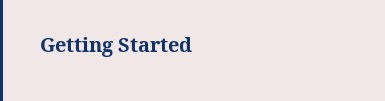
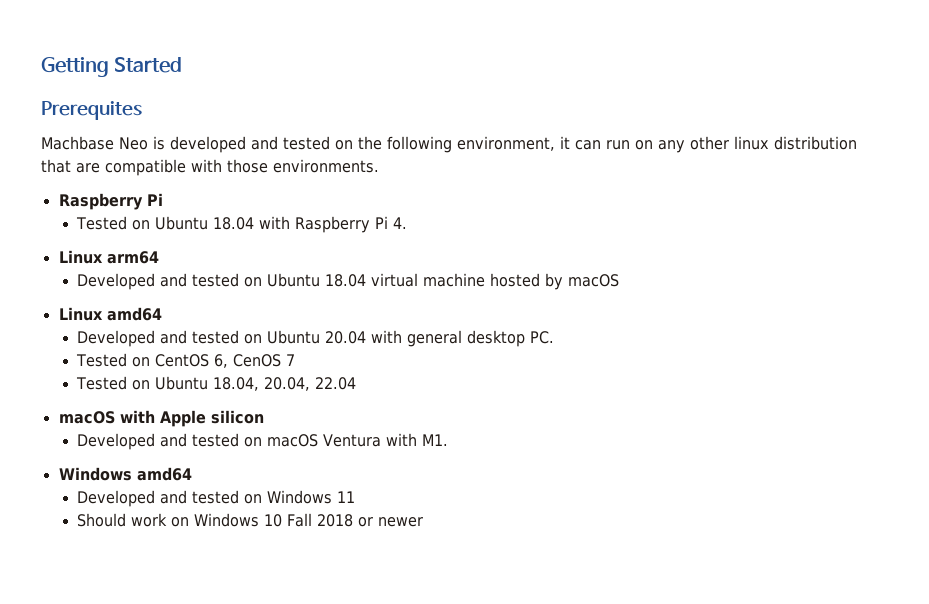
+ Prerequites
+ Machbase Neo is developed and tested on the following environment, it can run on any other linux distribution that are compatible with those environments.
+ Raspberry Pi
+ Tested on Ubuntu 18.04 with Raspberry Pi 4.
+ Linux arm64
+ Developed and tested on Ubuntu 18.04 virtual machine hosted by macOS
+ Linux amd64
+ Developed and tested on Ubuntu 20.04 with general desktop PC.
+ Tested on CentOS 6, CenOS 7
+ Tested on Ubuntu 18.04, 20.04, 22.04
+ macOS with Apple silicon
+ Developed and tested on macOS Ventura with M1.
+ Windows amd64
+ Developed and tested on Windows 11
+ Should work on Windows 10 Fall 2018 or newer

